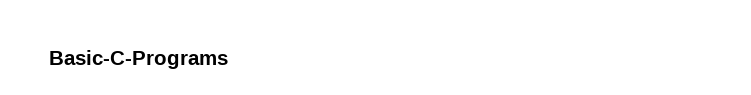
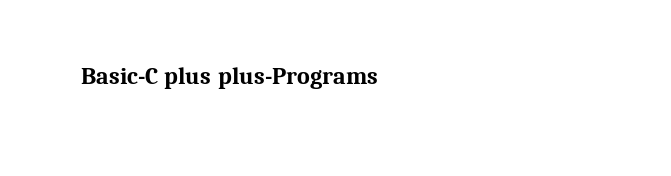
- Basic-C-Programs
+ Basic-C plus plus-Programs

